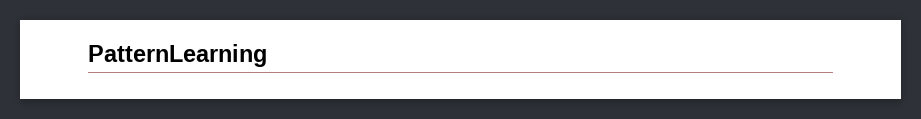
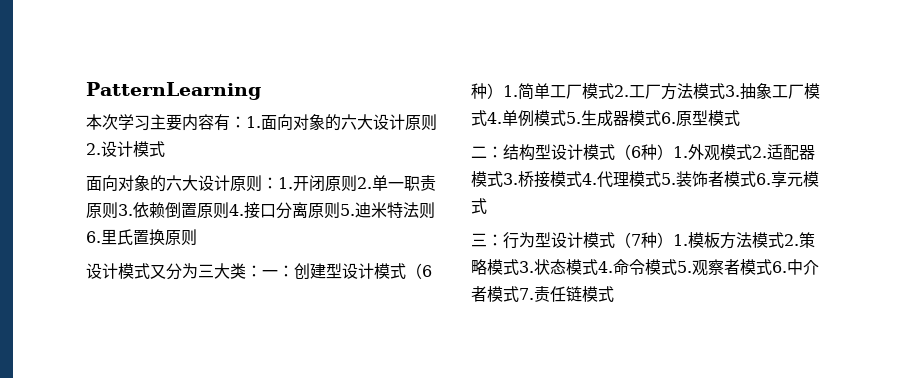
+ 本次学习主要内容有：1.面向对象的六大设计原则2.设计模式
+ 面向对象的六大设计原则：1.开闭原则2.单一职责原则3.依赖倒置原则4.接口分离原则5.迪米特法则6.里氏置换原则
+ 设计模式又分为三大类：一：创建型设计模式（6种）1.简单工厂模式2.工厂方法模式3.抽象工厂模式4.单例模式5.生成器模式6.原型模式
+ 二：结构型设计模式（6种）1.外观模式2.适配器模式3.桥接模式4.代理模式5.装饰者模式6.享元模式
+ 三：行为型设计模式（7种）1.模板方法模式2.策略模式3.状态模式4.命令模式5.观察者模式6.中介者模式7.责任链模式

